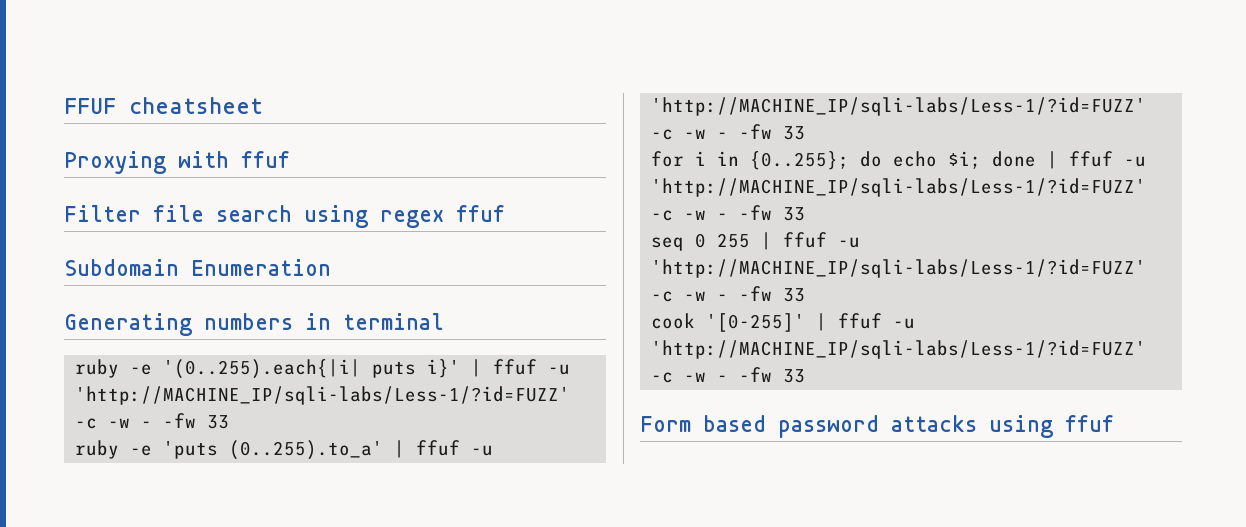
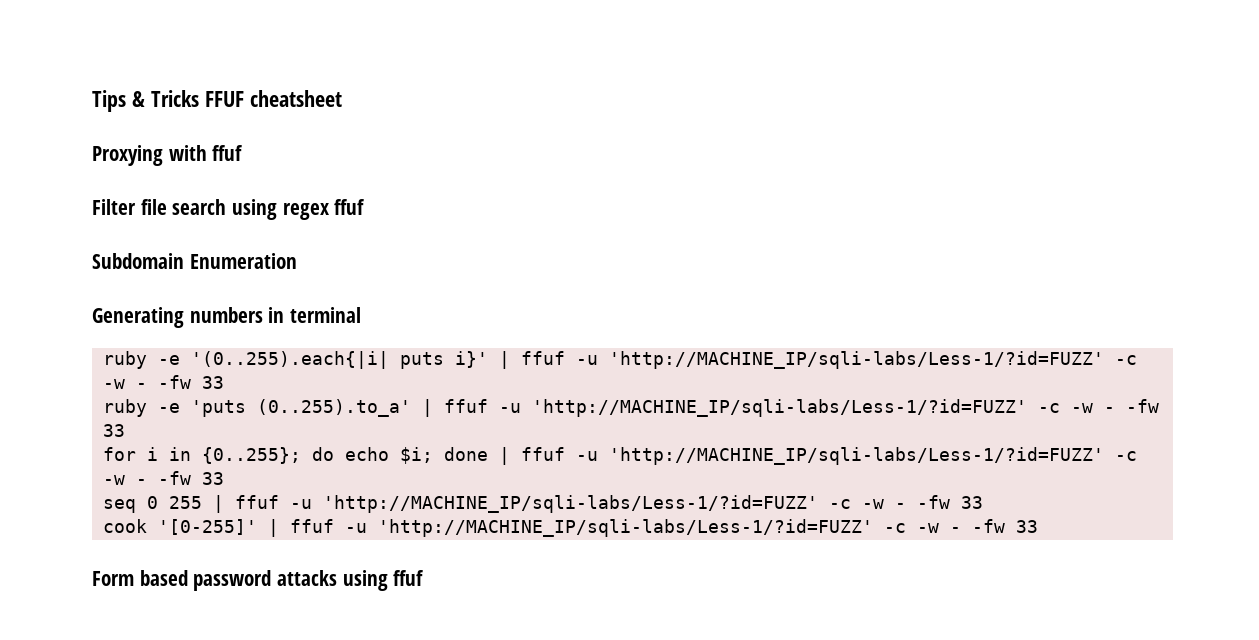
- FFUF cheatsheet
+ Tips & Tricks FFUF cheatsheet

